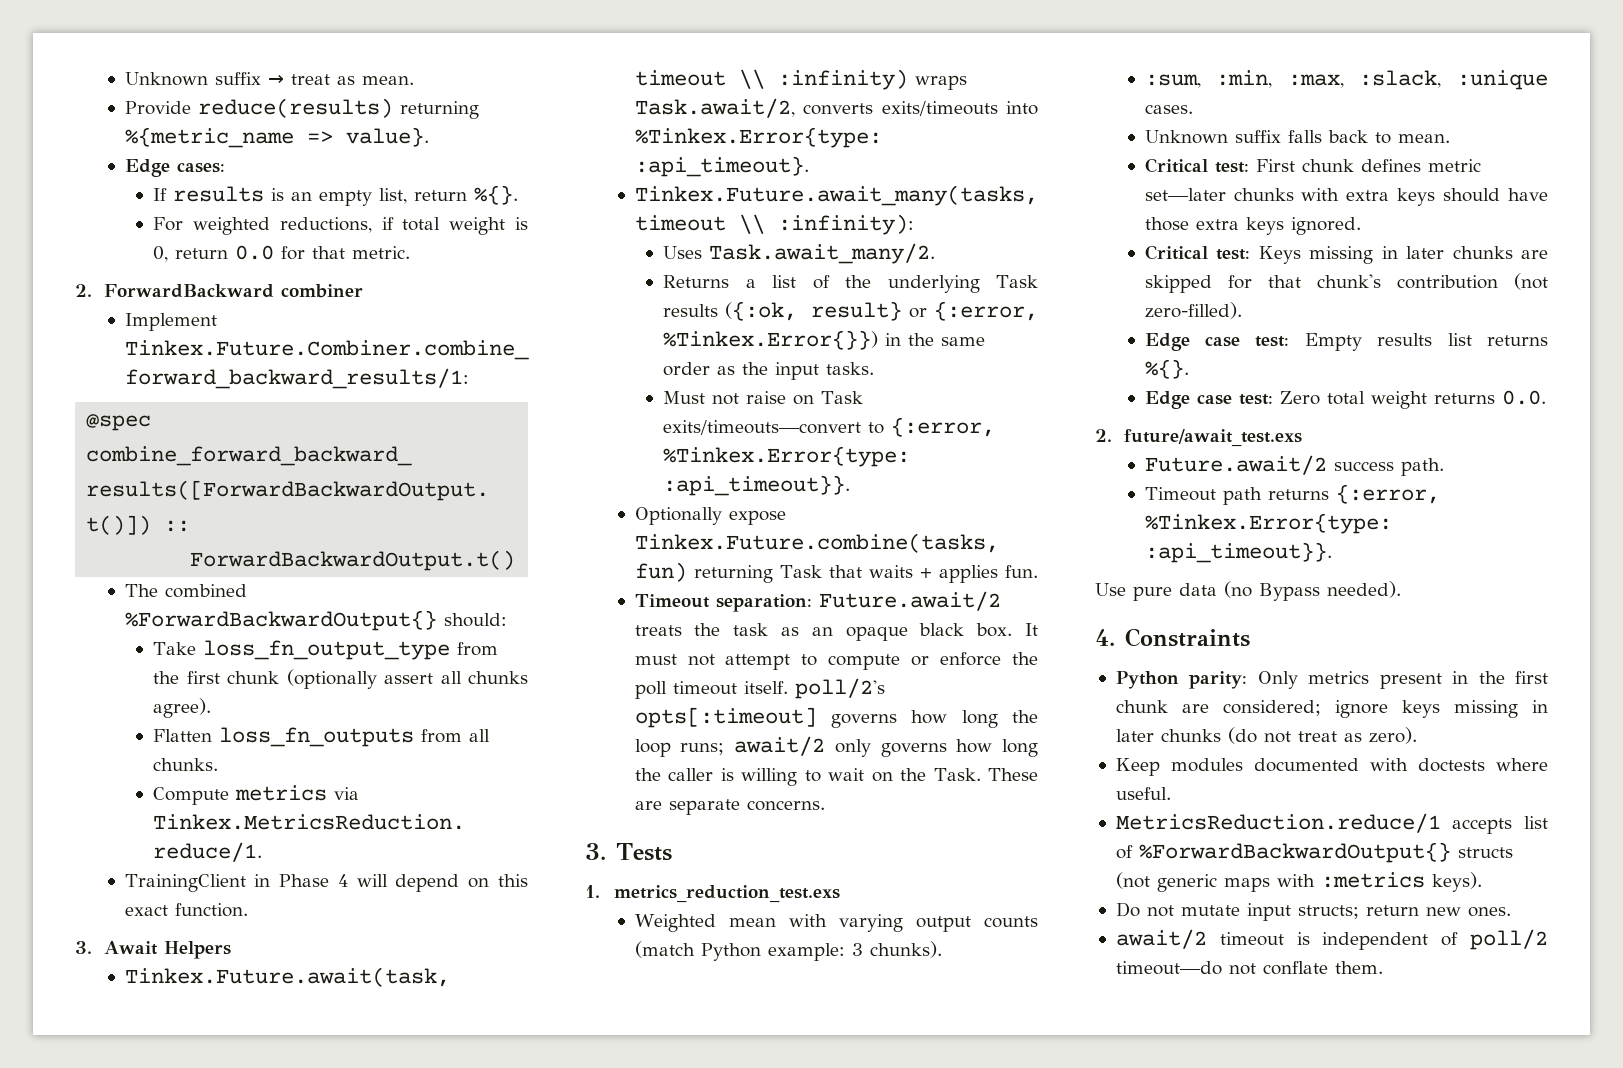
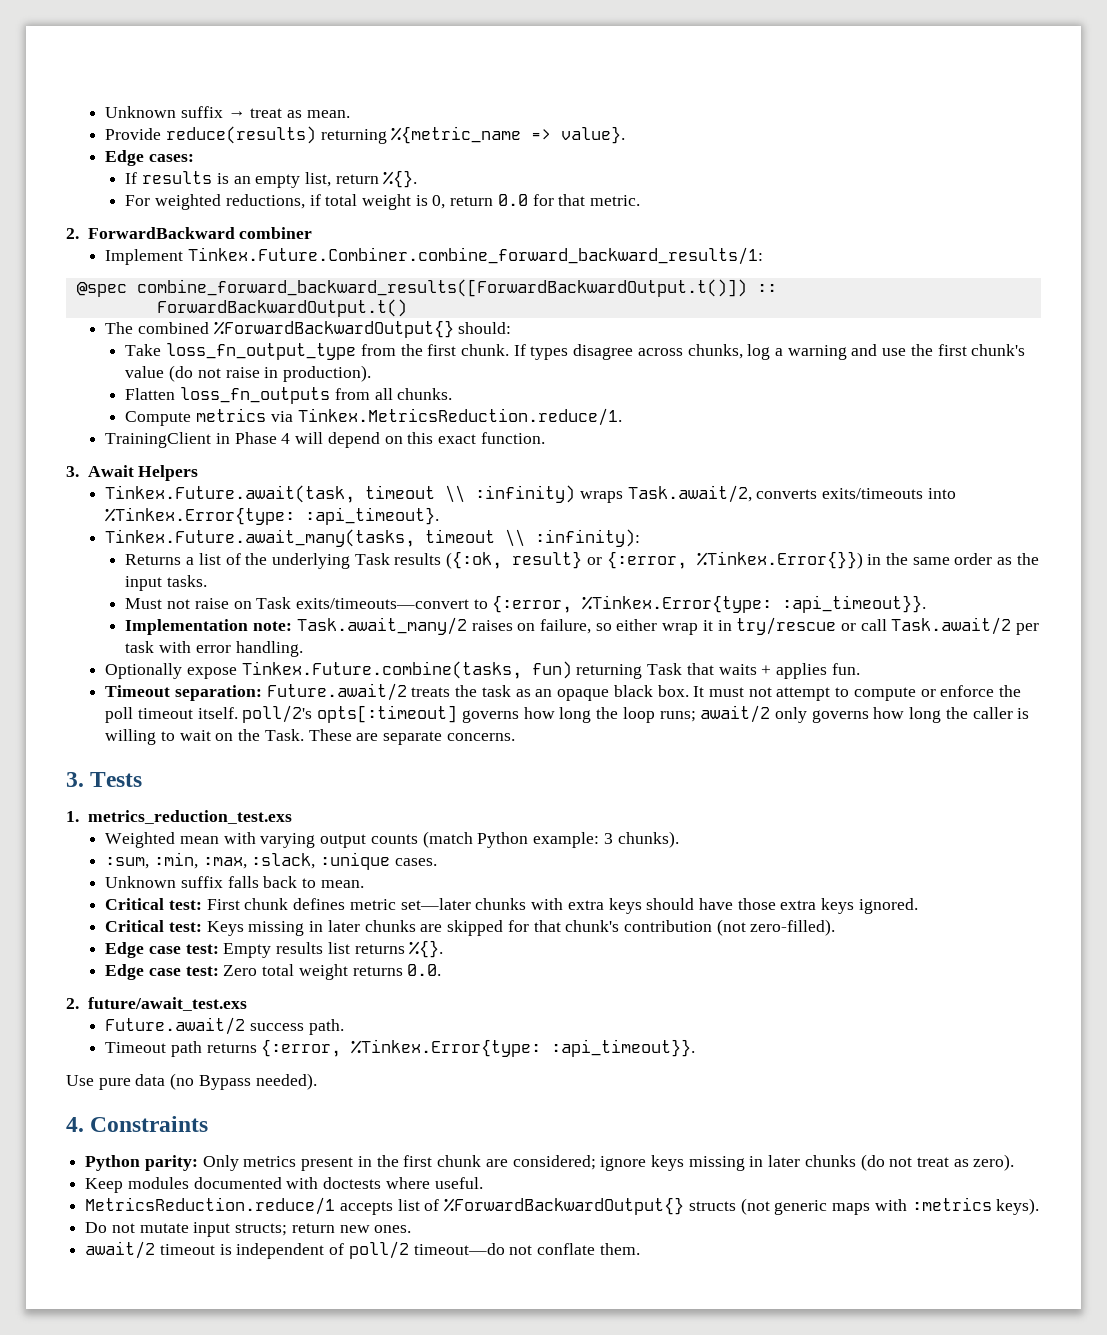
- Take loss_fn_output_type from the first chunk (optionally assert all chunks agree).
+ Take loss_fn_output_type from the first chunk. If types disagree across chunks, log a warning and use the first chunk's value (do not raise in production).
- Uses Task.await_many/2.
+ Implementation note: Task.await_many/2 raises on failure, so either wrap it in try/rescue or call Task.await/2 per task with error handling.

